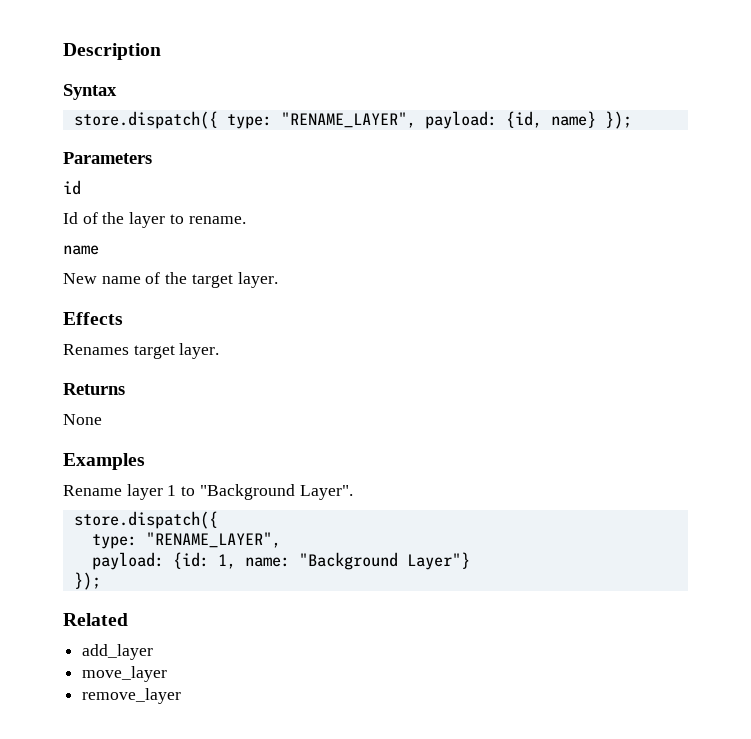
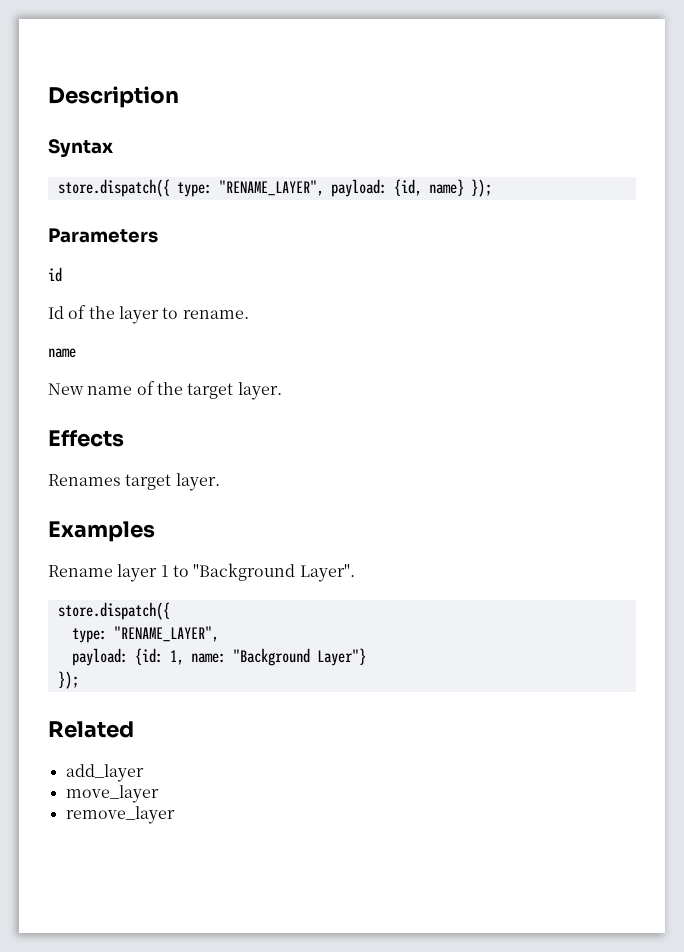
- Returns
- None

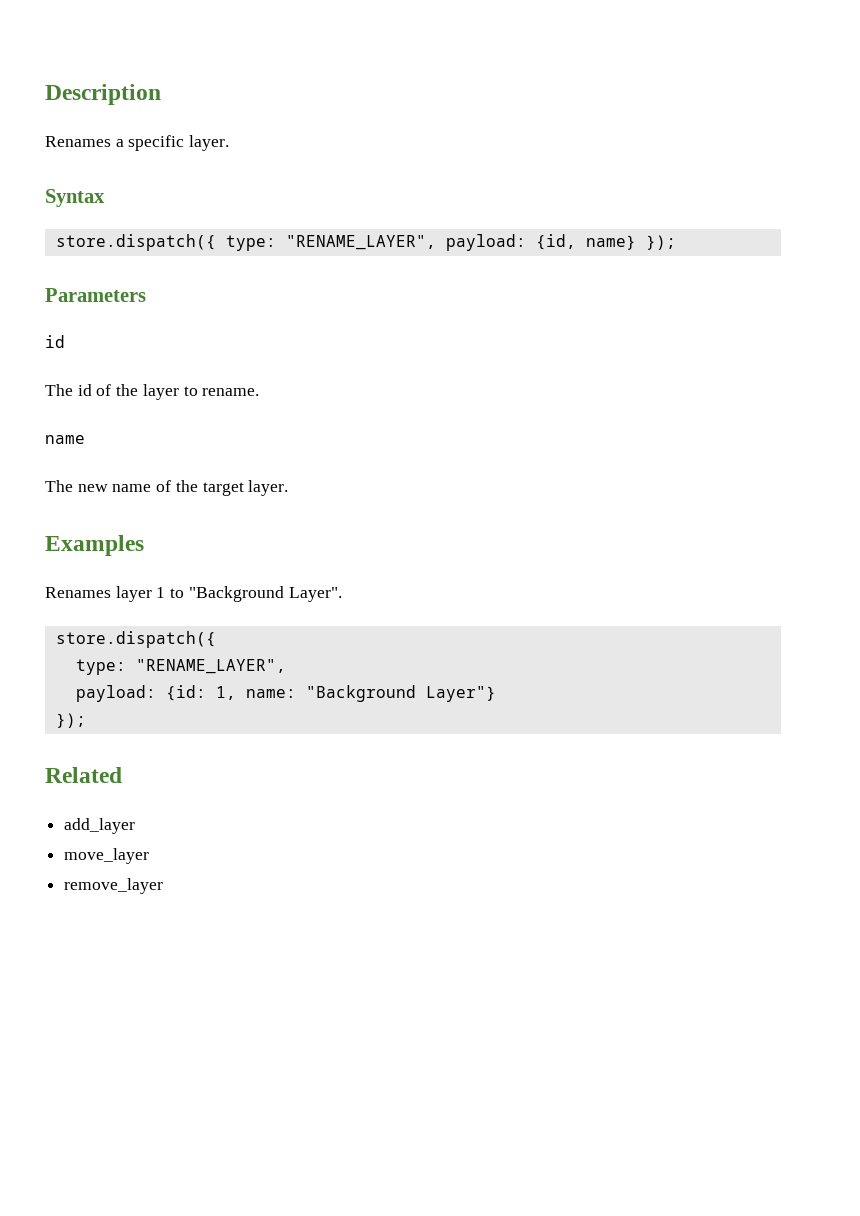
+ Renames a specific layer.
- Id of the layer to rename.
+ The id of the layer to rename.
- New name of the target layer.
+ The new name of the target layer.
- Effects
- Renames target layer.
  Examples
- Rename layer 1 to "Background Layer".
+ Renames layer 1 to "Background Layer".

